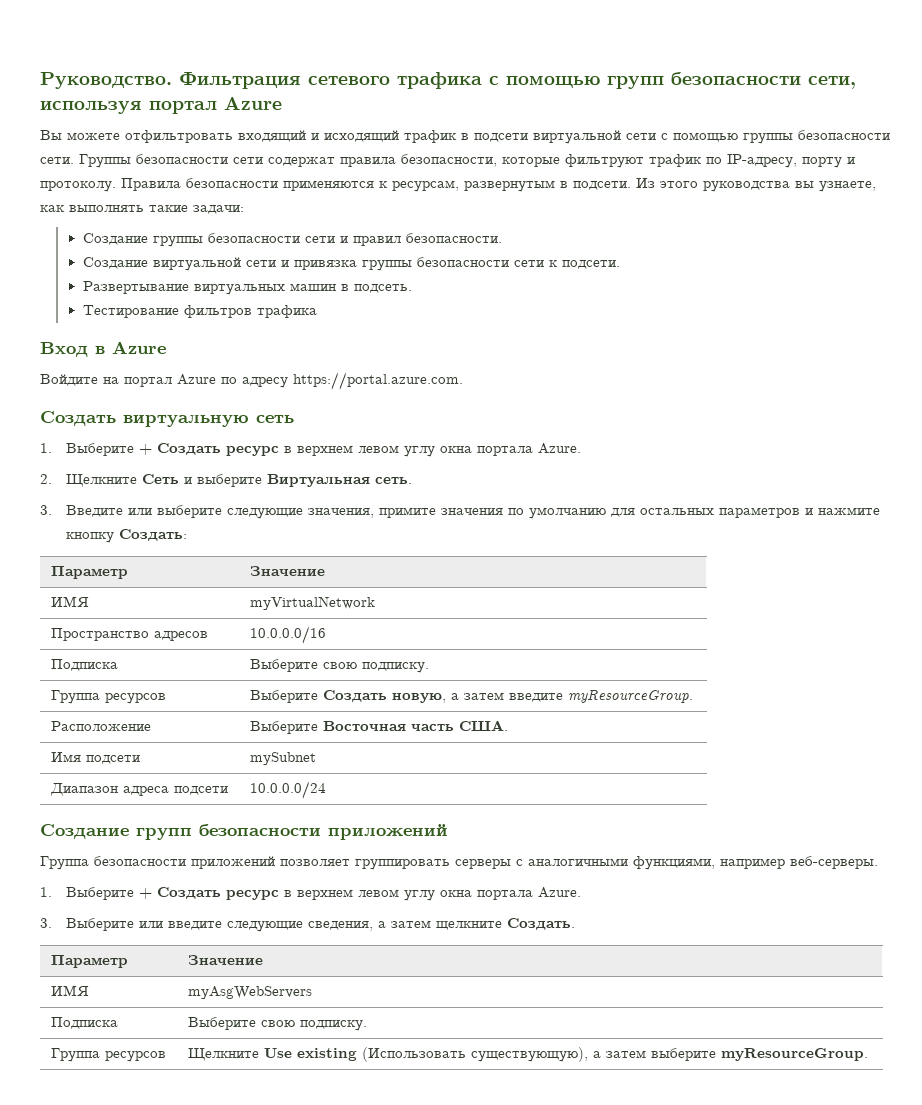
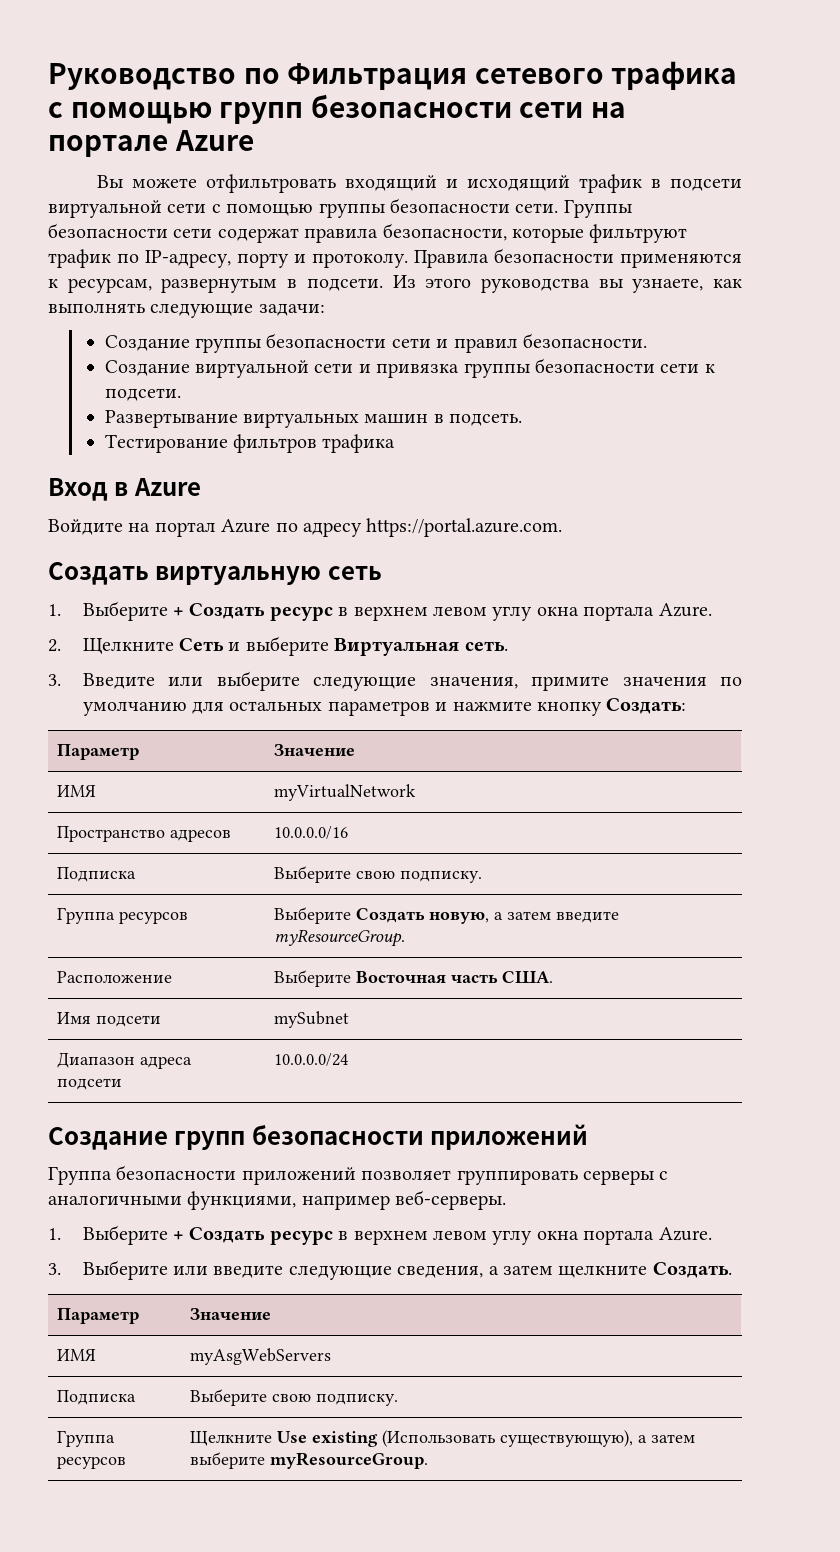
- Руководство. Фильтрация сетевого трафика с помощью групп безопасности сети, используя портал Azure
+ Руководство по Фильтрация сетевого трафика с помощью групп безопасности сети на портале Azure
- Из этого руководства вы узнаете, как выполнять такие задачи:
+ Из этого руководства вы узнаете, как выполнять следующие задачи:

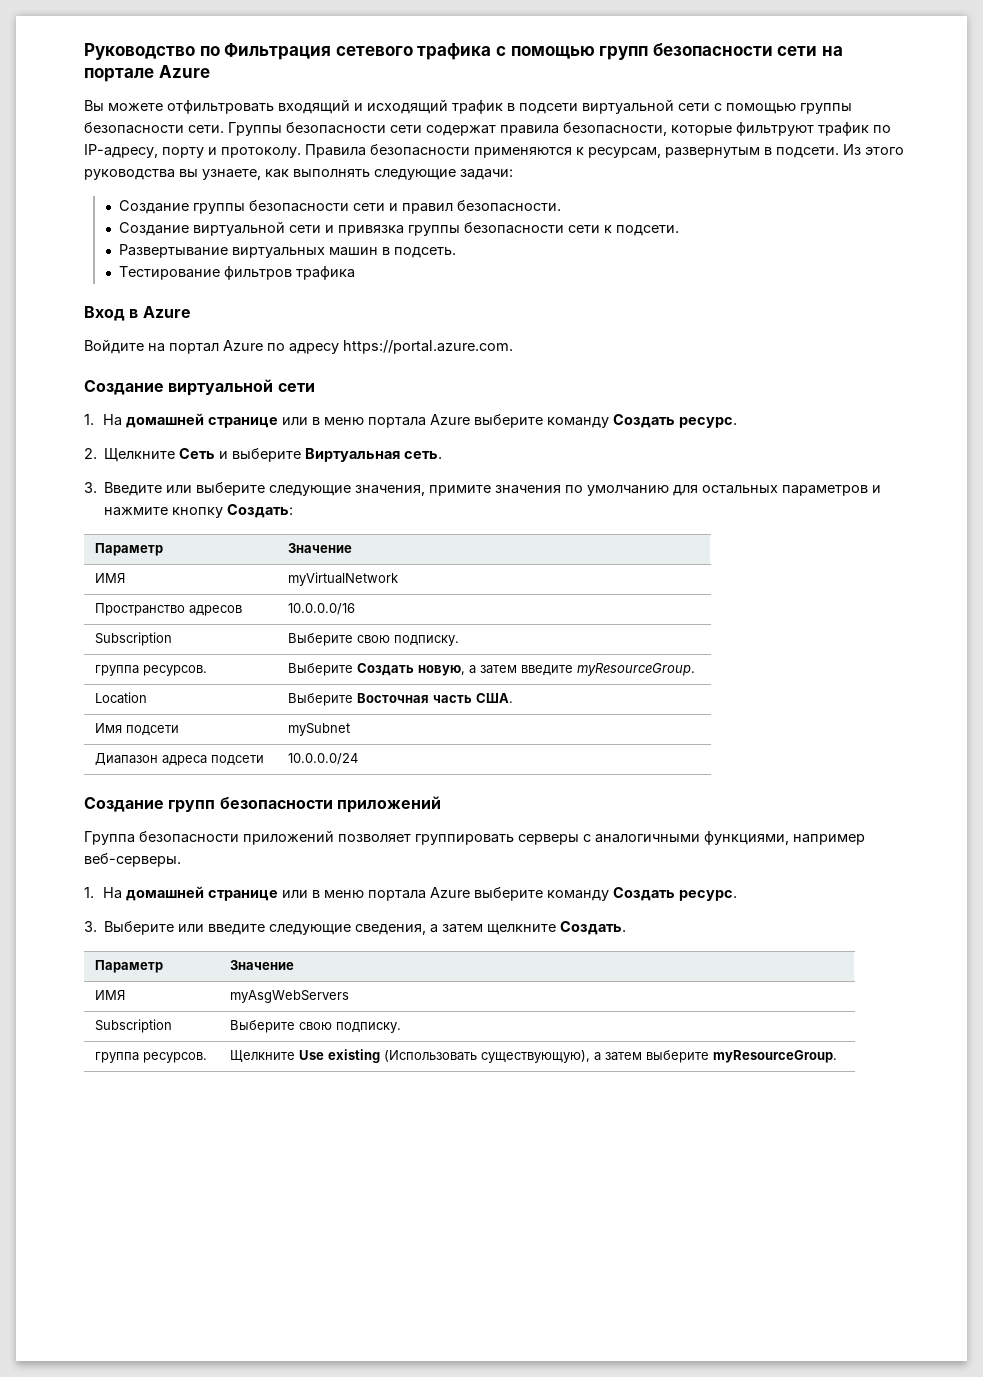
  Войдите на портал Azure по адресу https://portal.azure.com.
- Создать виртуальную сеть
- 1. Выберите + Создать ресурс в верхнем левом углу окна портала Azure.
+ Создание виртуальной сети
+ 1. На домашней странице или в меню портала Azure выберите команду Создать ресурс.
  Пространство адресов | 10.0.0.0/16
- Подписка | Выберите свою подписку.
- Группа ресурсов | Выберите Создать новую, а затем введите myResourceGroup.
+ Subscription | Выберите свою подписку.
+ группа ресурсов. | Выберите Создать новую, а затем введите myResourceGroup.
- Расположение | Выберите Восточная часть США.
+ Location | Выберите Восточная часть США.
  Группа безопасности приложений позволяет группировать серверы с аналогичными функциями, например веб-серверы.
- 1. Выберите + Создать ресурс в верхнем левом углу окна портала Azure.
+ 1. На домашней странице или в меню портала Azure выберите команду Создать ресурс.
  ИМЯ | myAsgWebServers
- Подписка | Выберите свою подписку.
- Группа ресурсов | Щелкните Use existing (Использовать существующую), а затем выберите myResourceGroup.
+ Subscription | Выберите свою подписку.
+ группа ресурсов. | Щелкните Use existing (Использовать существующую), а затем выберите myResourceGroup.

